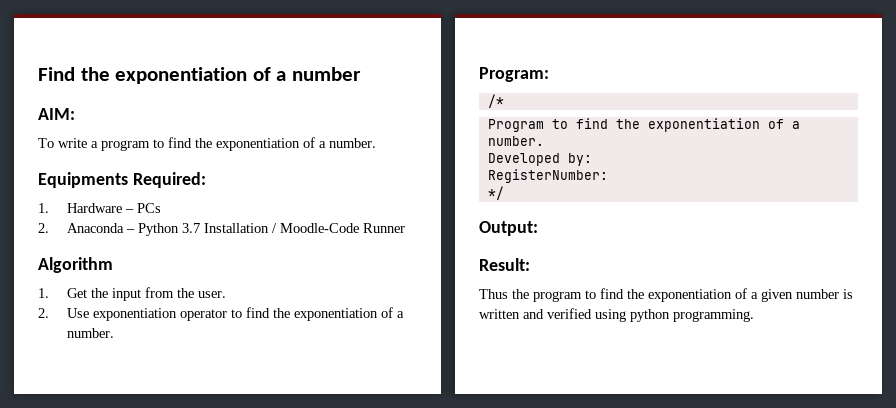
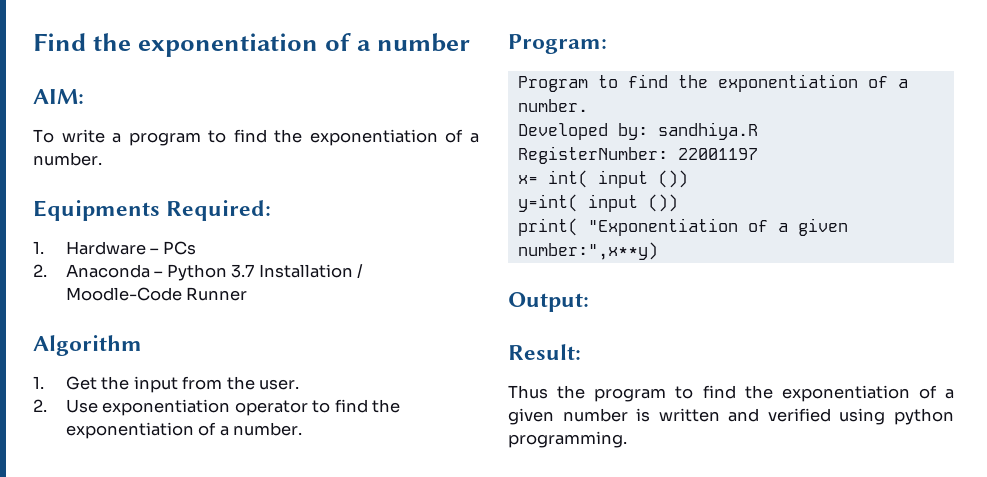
- /*
- Developed by:
+ Developed by: sandhiya.R
- RegisterNumber:
- */
+ RegisterNumber: 22001197
+ x= int( input ())
+ y=int( input ())
+ print( "Exponentiation of a given number:",x**y)

